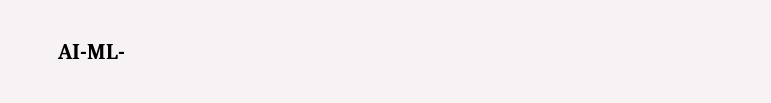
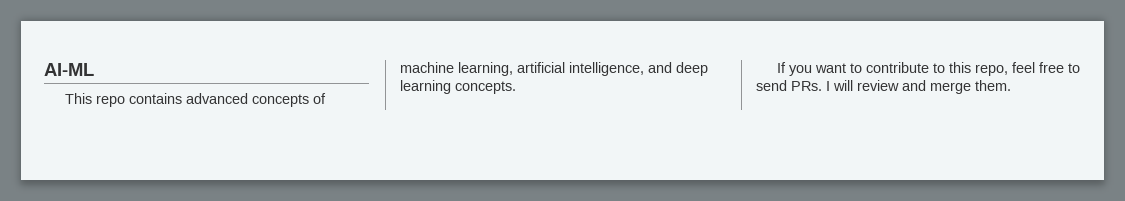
- AI-ML-
+ AI-ML
+ This repo contains advanced concepts of machine learning, artificial intelligence, and deep learning concepts.
+ If you want to contribute to this repo, feel free to send PRs. I will review and merge them.

